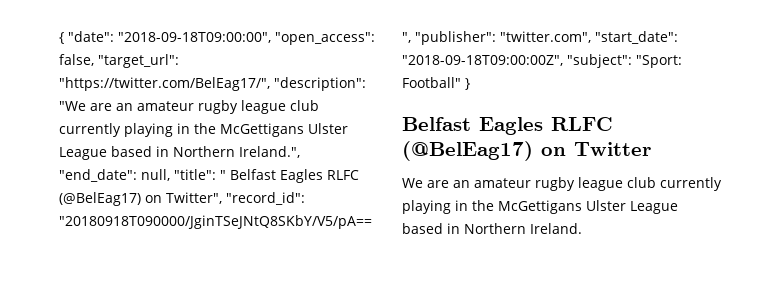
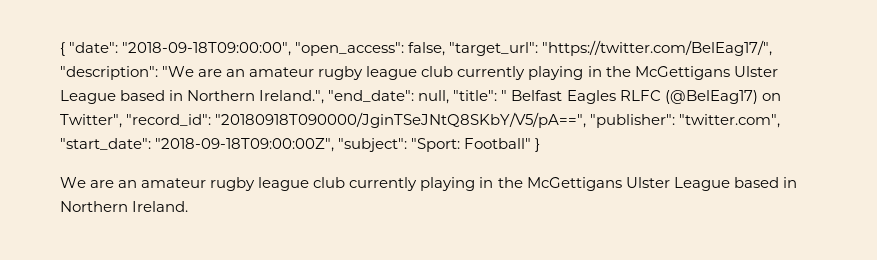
- Belfast Eagles RLFC (@BelEag17) on Twitter

